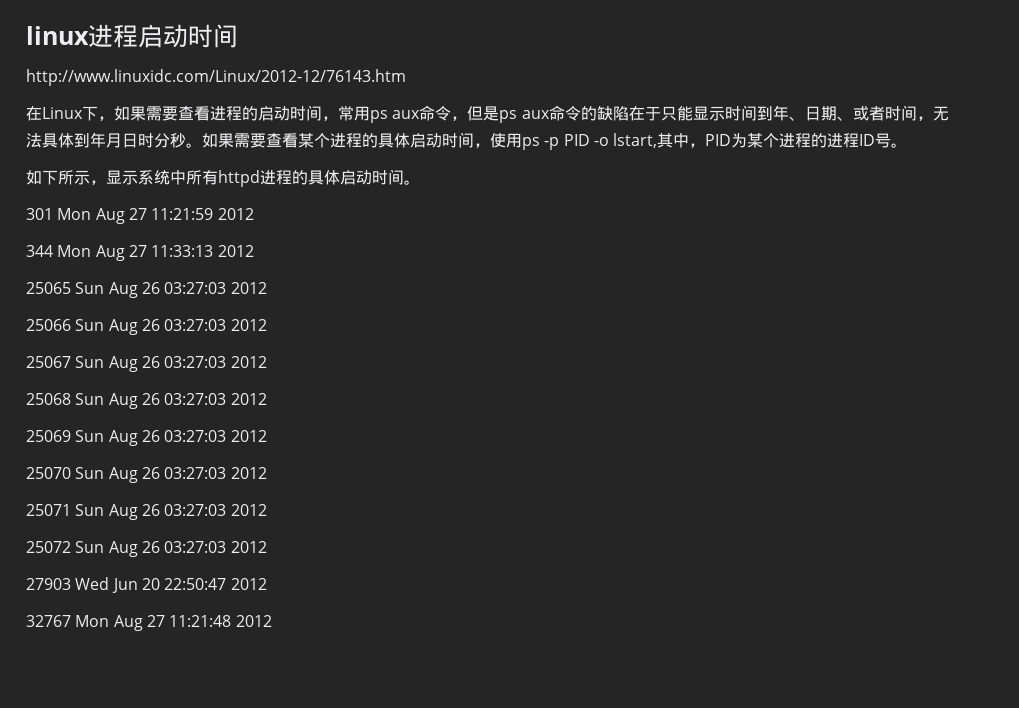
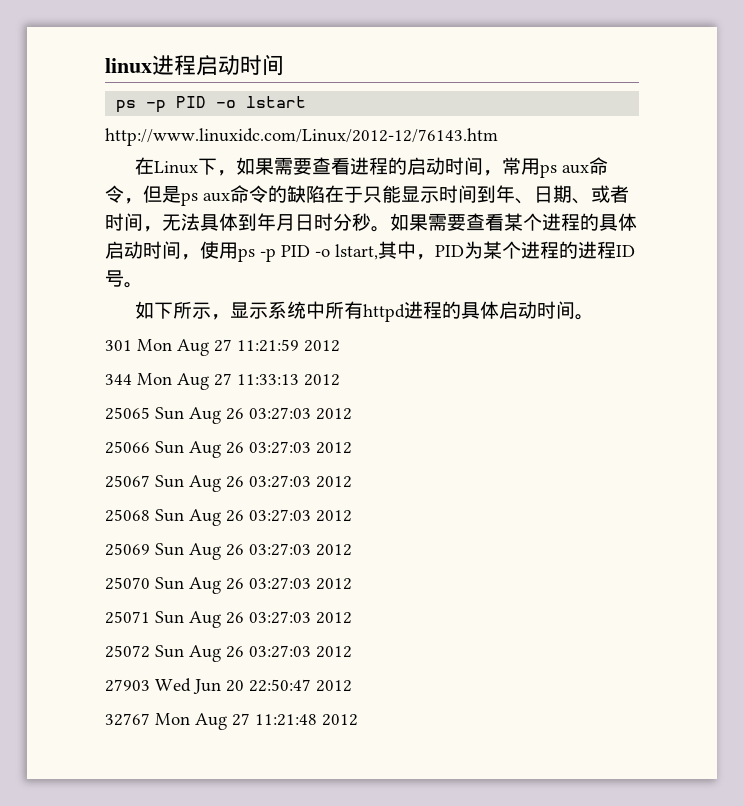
+ ps -p PID -o lstart

